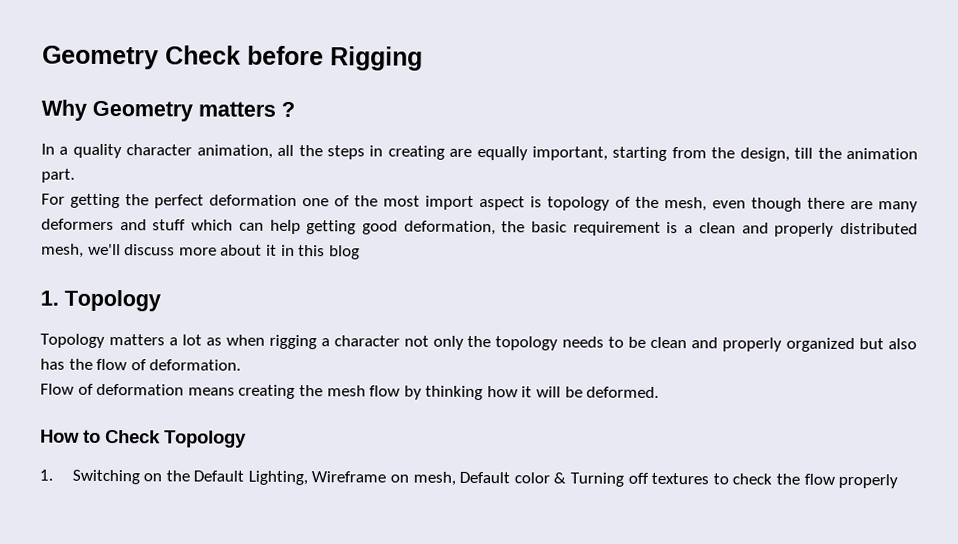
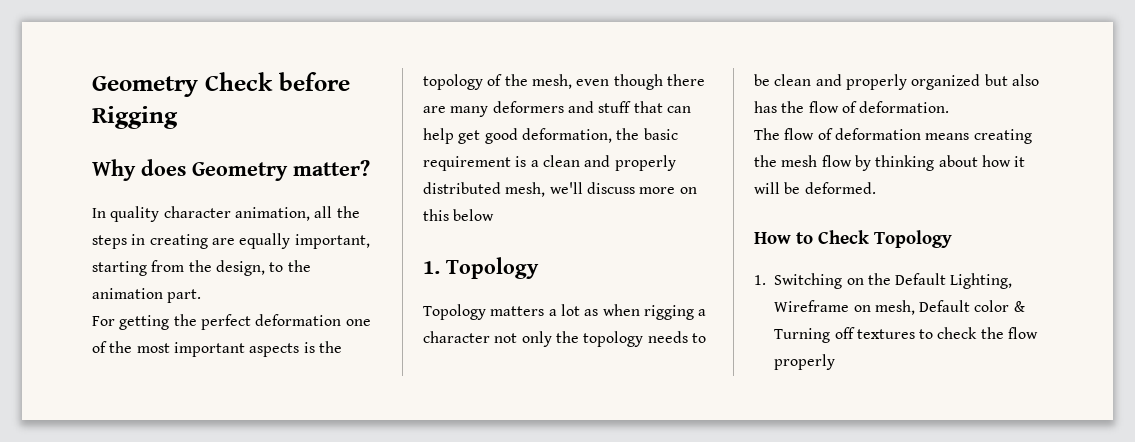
- Why Geometry matters ?
+ Why does Geometry matter?
- In a quality character animation, all the steps in creating are equally important, starting from the design, till the animation part.
+ In quality character animation, all the steps in creating are equally important, starting from the design, to the animation part.
- For getting the perfect deformation one of the most import aspect is topology of the mesh, even though there are many deformers and stuff which can help getting good deformation, the basic requirement is a clean and properly distributed mesh, we'll discuss more about it in this blog
+ For getting the perfect deformation one of the most important aspects is the topology of the mesh, even though there are many deformers and stuff that can help get good deformation, the basic requirement is a clean and properly distributed mesh, we'll discuss more on this below
- Flow of deformation means creating the mesh flow by thinking how it will be deformed.
+ The flow of deformation means creating the mesh flow by thinking about how it will be deformed.

